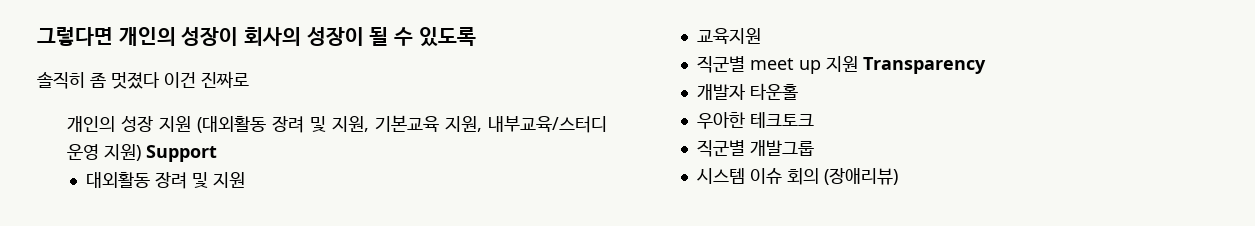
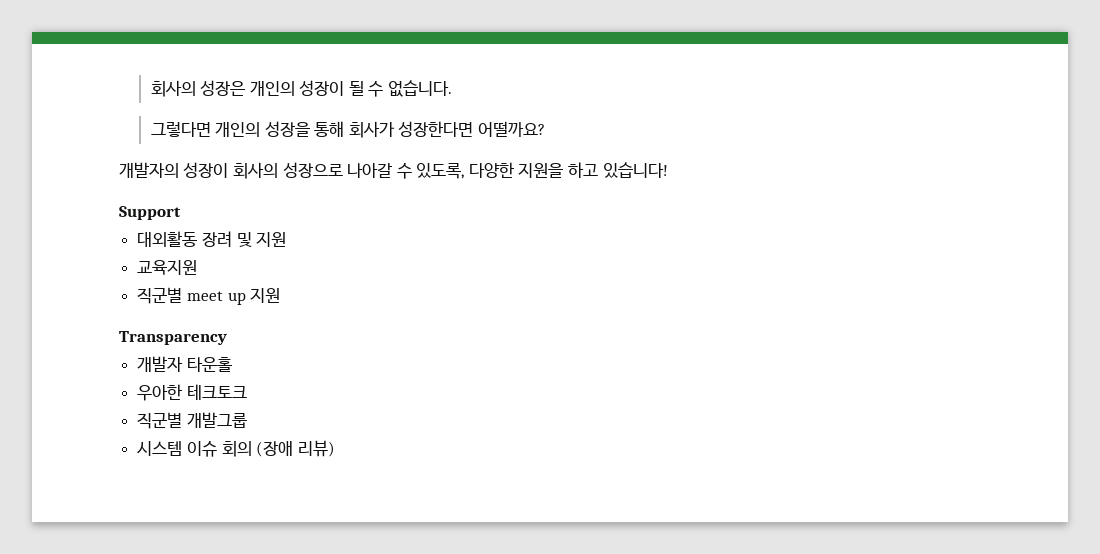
- 그렇다면 개인의 성장이 회사의 성장이 될 수 있도록
- 솔직히 좀 멋졌다 이건 진짜로
- 개인의 성장 지원 (대외활동 장려 및 지원, 기본교육 지원, 내부교육/스터디 운영 지원) Support
+ 회사의 성장은 개인의 성장이 될 수 없습니다.
+ 그렇다면 개인의 성장을 통해 회사가 성장한다면 어떨까요?
+ 개발자의 성장이 회사의 성장으로 나아갈 수 있도록, 다양한 지원을 하고 있습니다!
+ Support
- 직군별 meet up 지원 Transparency
+ 직군별 meet up 지원
+ Transparency
- 시스템 이슈 회의 (장애리뷰)
+ 시스템 이슈 회의 (장애 리뷰)

